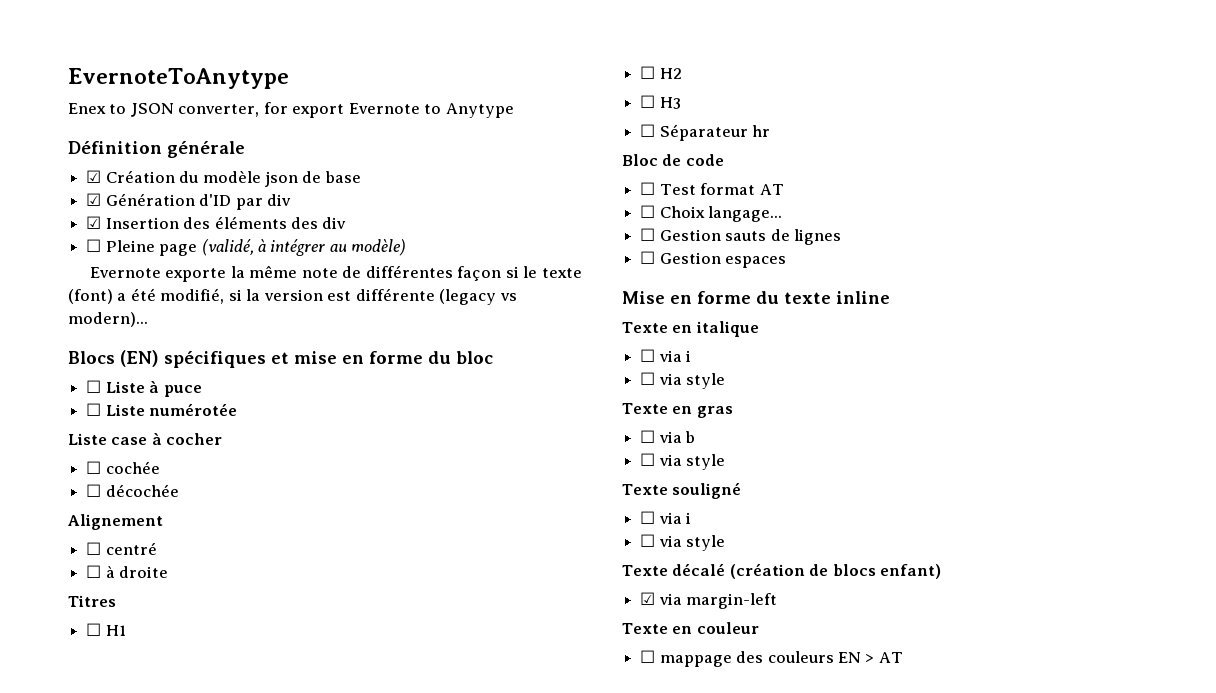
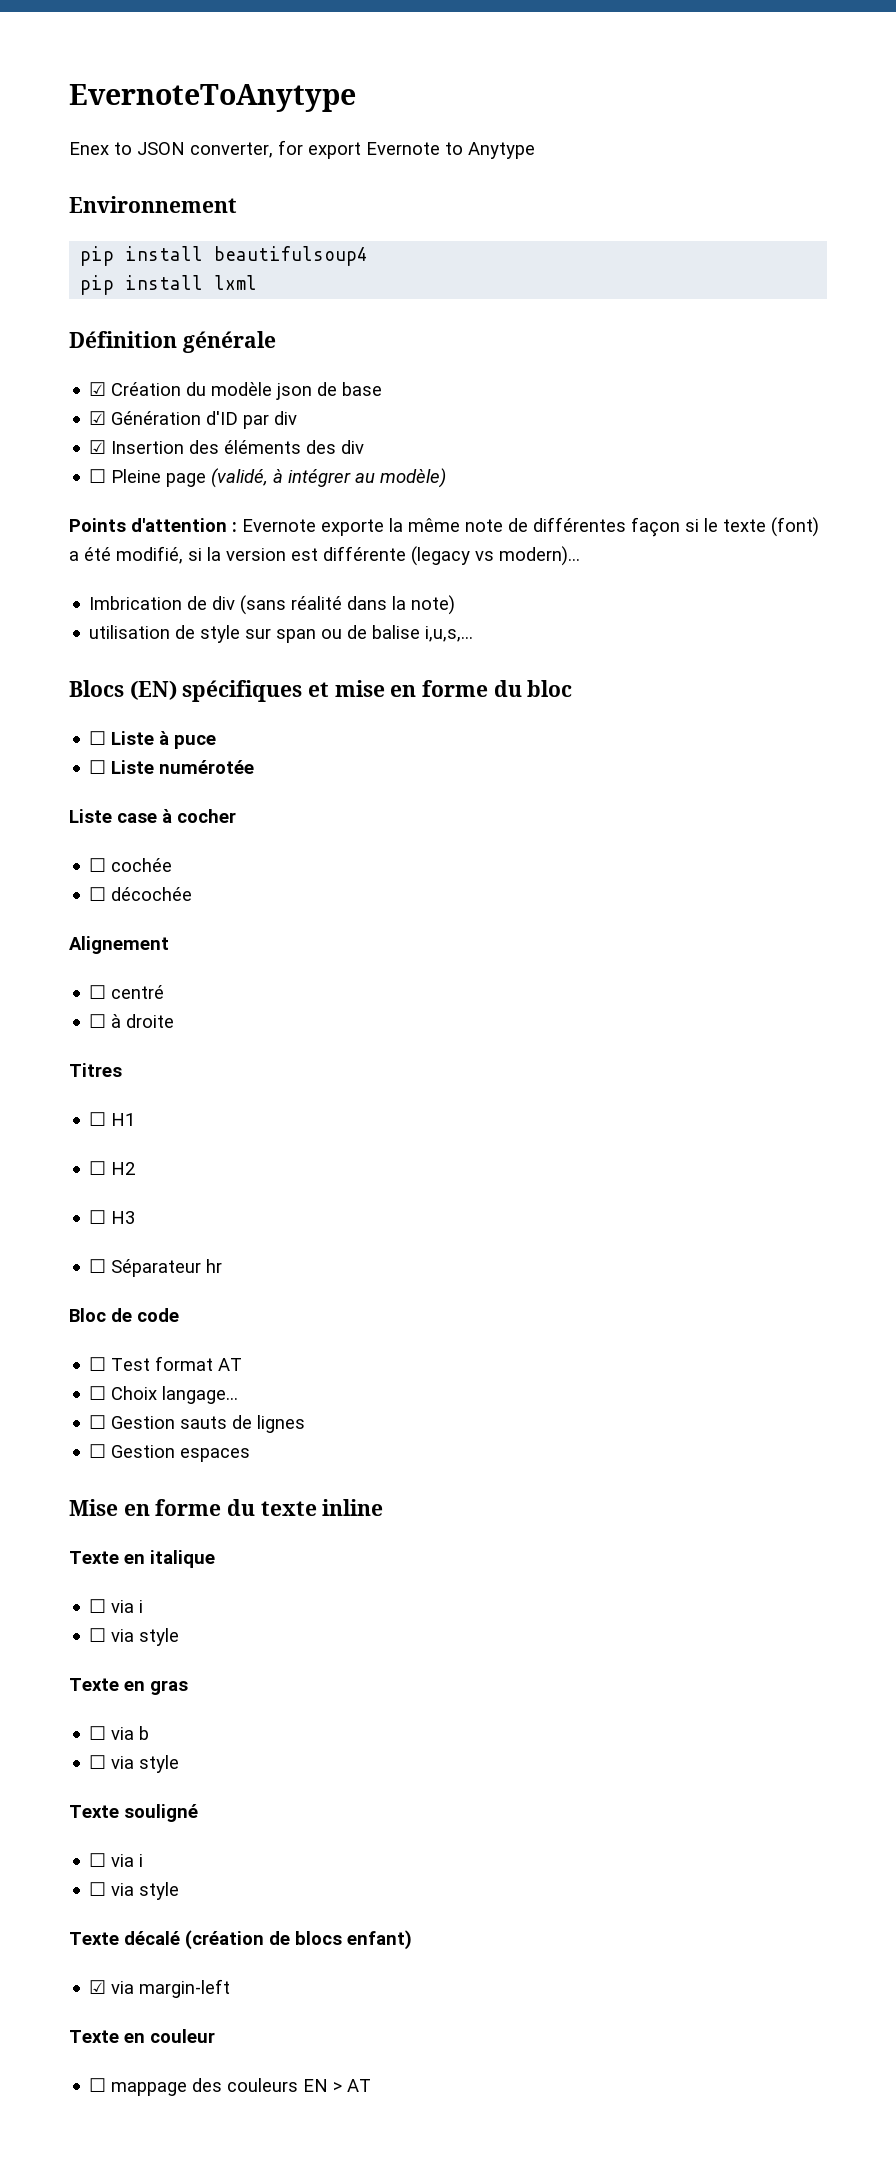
+ Environnement
+ pip install beautifulsoup4
+ pip install lxml
- Evernote exporte la même note de différentes façon si le texte (font) a été modifié, si la version est différente (legacy vs modern)...
+ Points d'attention : Evernote exporte la même note de différentes façon si le texte (font) a été modifié, si la version est différente (legacy vs modern)...
+ Imbrication de div (sans réalité dans la note)
+ utilisation de style sur span ou de balise i,u,s,...

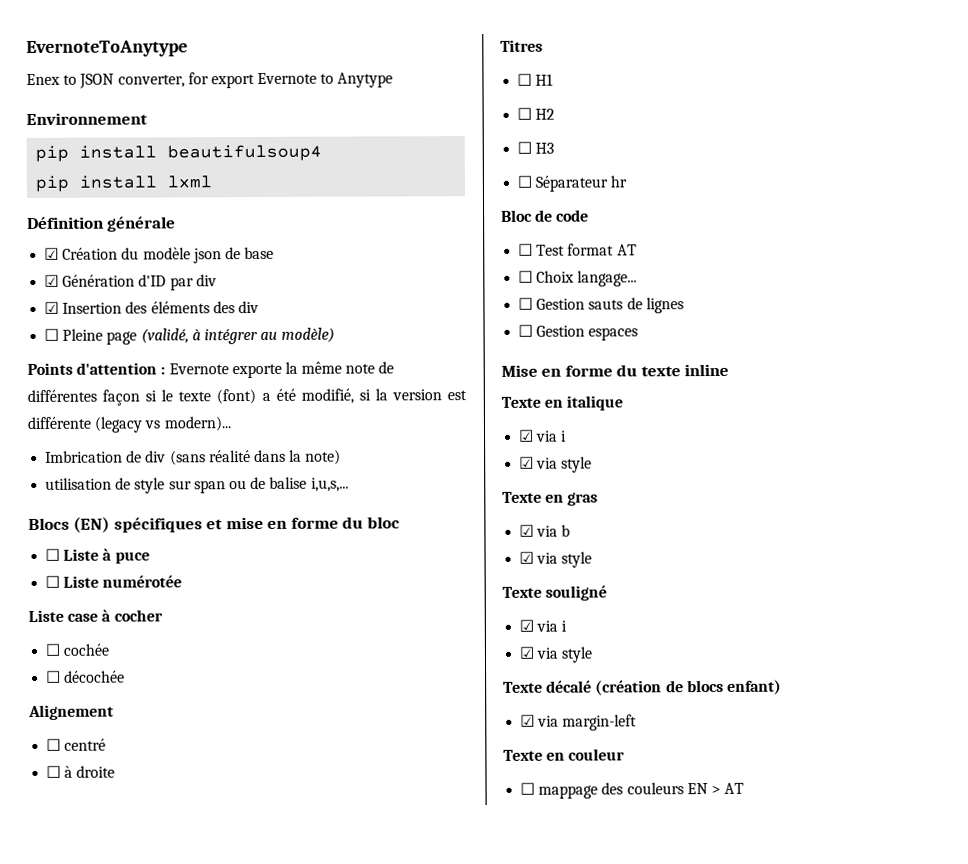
  Texte en italique
- ☐ via i
- ☐ via style
+ ☑ via i
+ ☑ via style
- ☐ via b
- ☐ via style
+ ☑ via b
+ ☑ via style
  Texte souligné
- ☐ via i
- ☐ via style
+ ☑ via i
+ ☑ via style

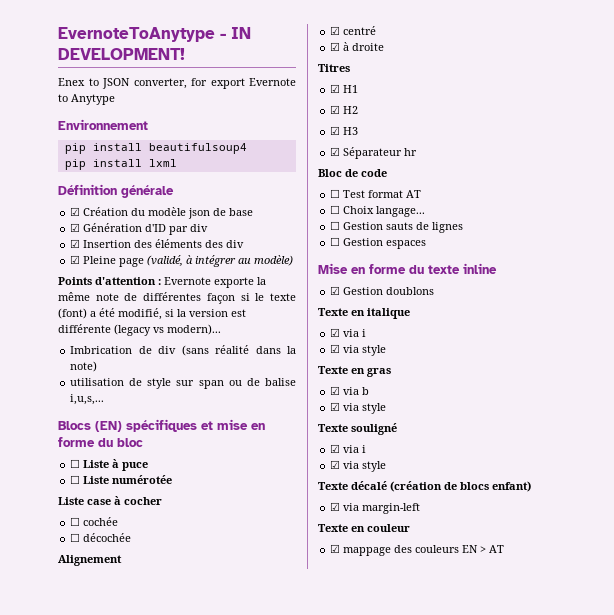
- EvernoteToAnytype
+ EvernoteToAnytype - IN DEVELOPMENT!
- ☐ Pleine page (validé, à intégrer au modèle)
+ ☑ Pleine page (validé, à intégrer au modèle)
- ☐ centré
+ ☑ centré
- ☐ à droite
+ ☑ à droite
- ☐ H1
+ ☑ H1
- ☐ H2
+ ☑ H2
- ☐ H3
+ ☑ H3
- ☐ Séparateur hr
+ ☑ Séparateur hr
+ ☑ Gestion doublons
- ☐ mappage des couleurs EN > AT
+ ☑ mappage des couleurs EN > AT

